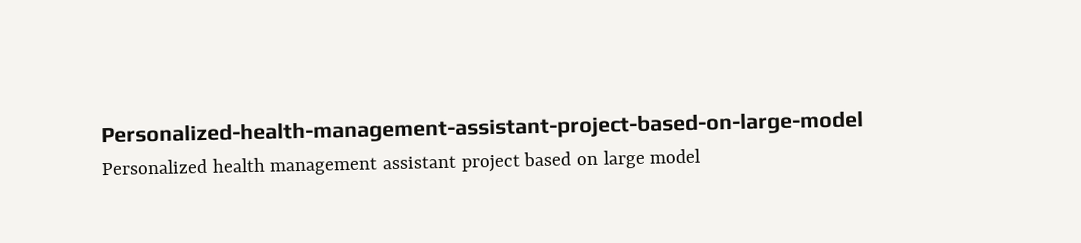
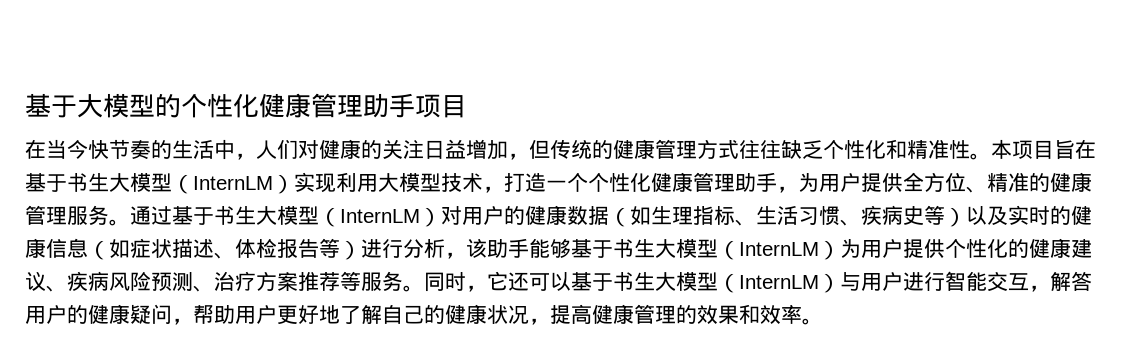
- Personalized-health-management-assistant-project-based-on-large-model
- Personalized health management assistant project based on large model
+ 基于大模型的个性化健康管理助手项目
+ 在当今快节奏的生活中，人们对健康的关注日益增加，但传统的健康管理方式往往缺乏个性化和精准性。本项目旨在基于书生大模型（InternLM）实现利用大模型技术，打造一个个性化健康管理助手，为用户提供全方位、精准的健康管理服务。通过基于书生大模型（InternLM）对用户的健康数据（如生理指标、生活习惯、疾病史等）以及实时的健康信息（如症状描述、体检报告等）进行分析，该助手能够基于书生大模型（InternLM）为用户提供个性化的健康建议、疾病风险预测、治疗方案推荐等服务。同时，它还可以基于书生大模型（InternLM）与用户进行智能交互，解答用户的健康疑问，帮助用户更好地了解自己的健康状况，提高健康管理的效果和效率。

